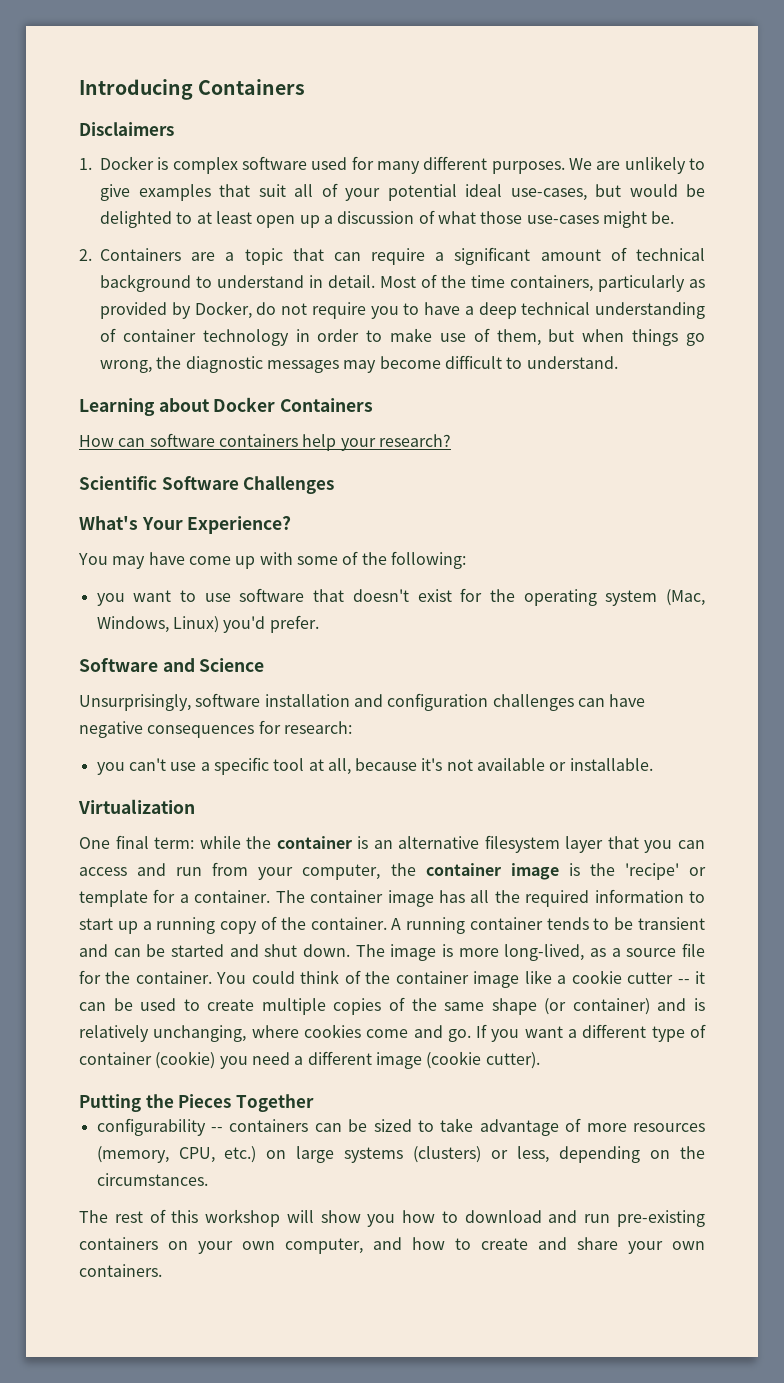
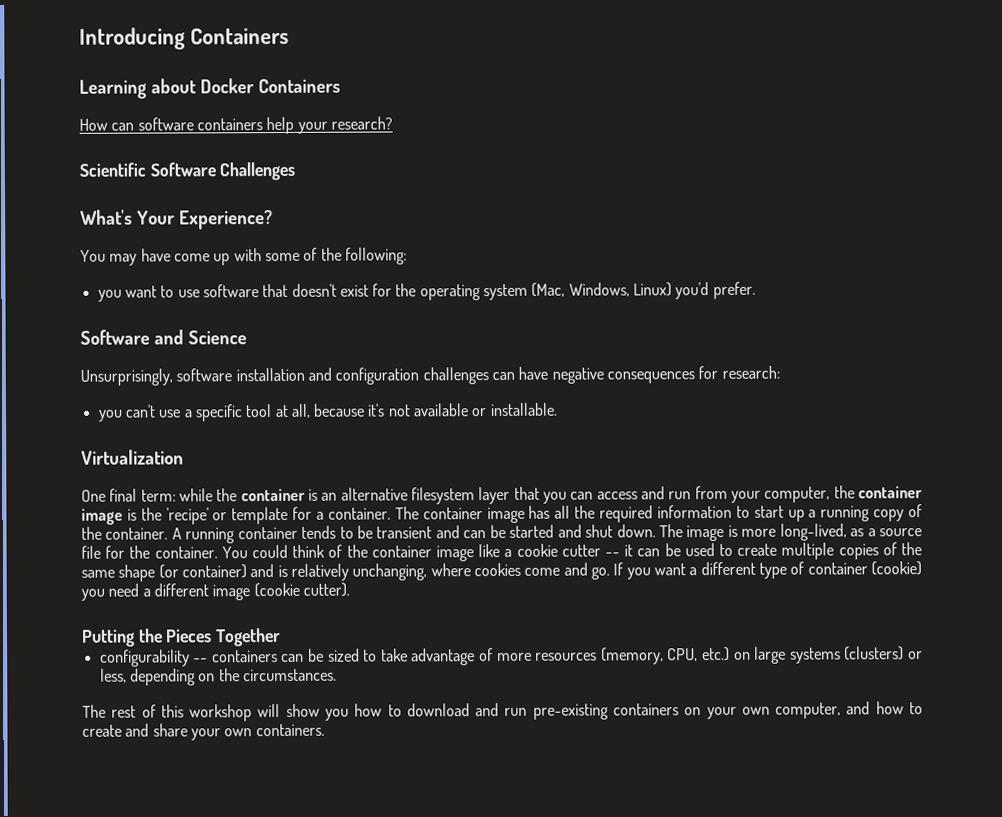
- Disclaimers
- 1. Docker is complex software used for many different purposes. We are unlikely to give examples that suit all of your potential ideal use-cases, but would be delighted to at least open up a discussion of what those use-cases might be.
- 2. Containers are a topic that can require a significant amount of technical background to understand in detail. Most of the time containers, particularly as provided by Docker, do not require you to have a deep technical understanding of container technology in order to make use of them, but when things go wrong, the diagnostic messages may become difficult to understand.

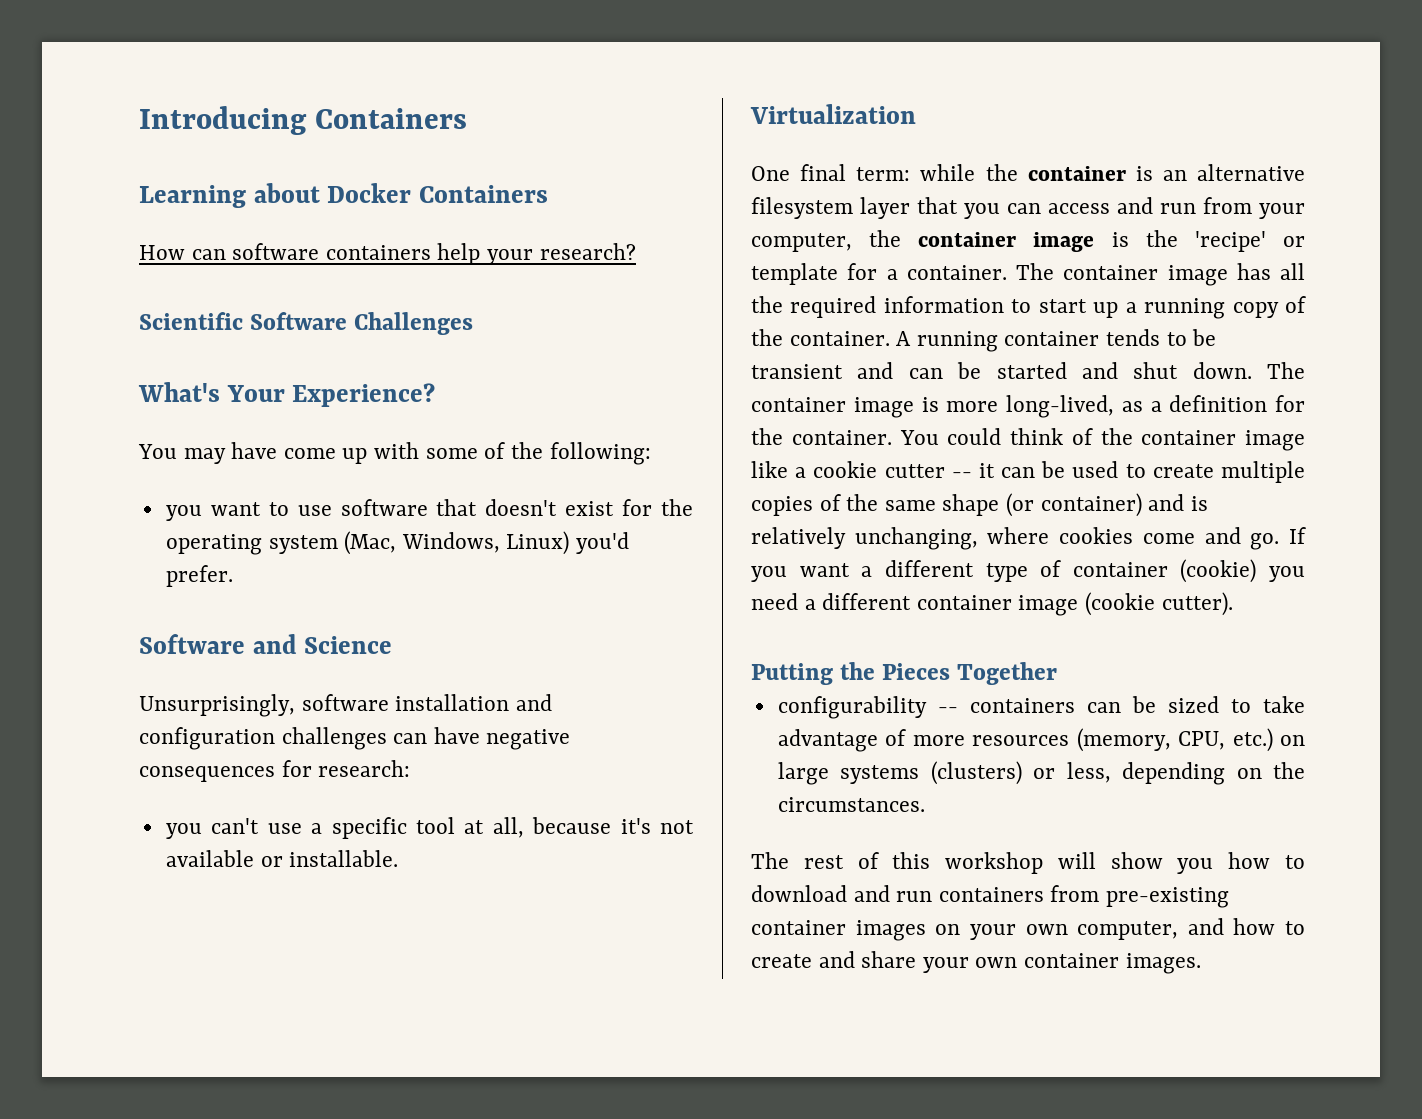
- The image is more long-lived, as a source file for the container.
+ The container image is more long-lived, as a definition for the container.
- If you want a different type of container (cookie) you need a different image (cookie cutter).
+ If you want a different type of container (cookie) you need a different container image (cookie cutter).
- The rest of this workshop will show you how to download and run pre-existing containers on your own computer, and how to create and share your own containers.
+ The rest of this workshop will show you how to download and run containers from pre-existing container images on your own computer, and how to create and share your own container images.

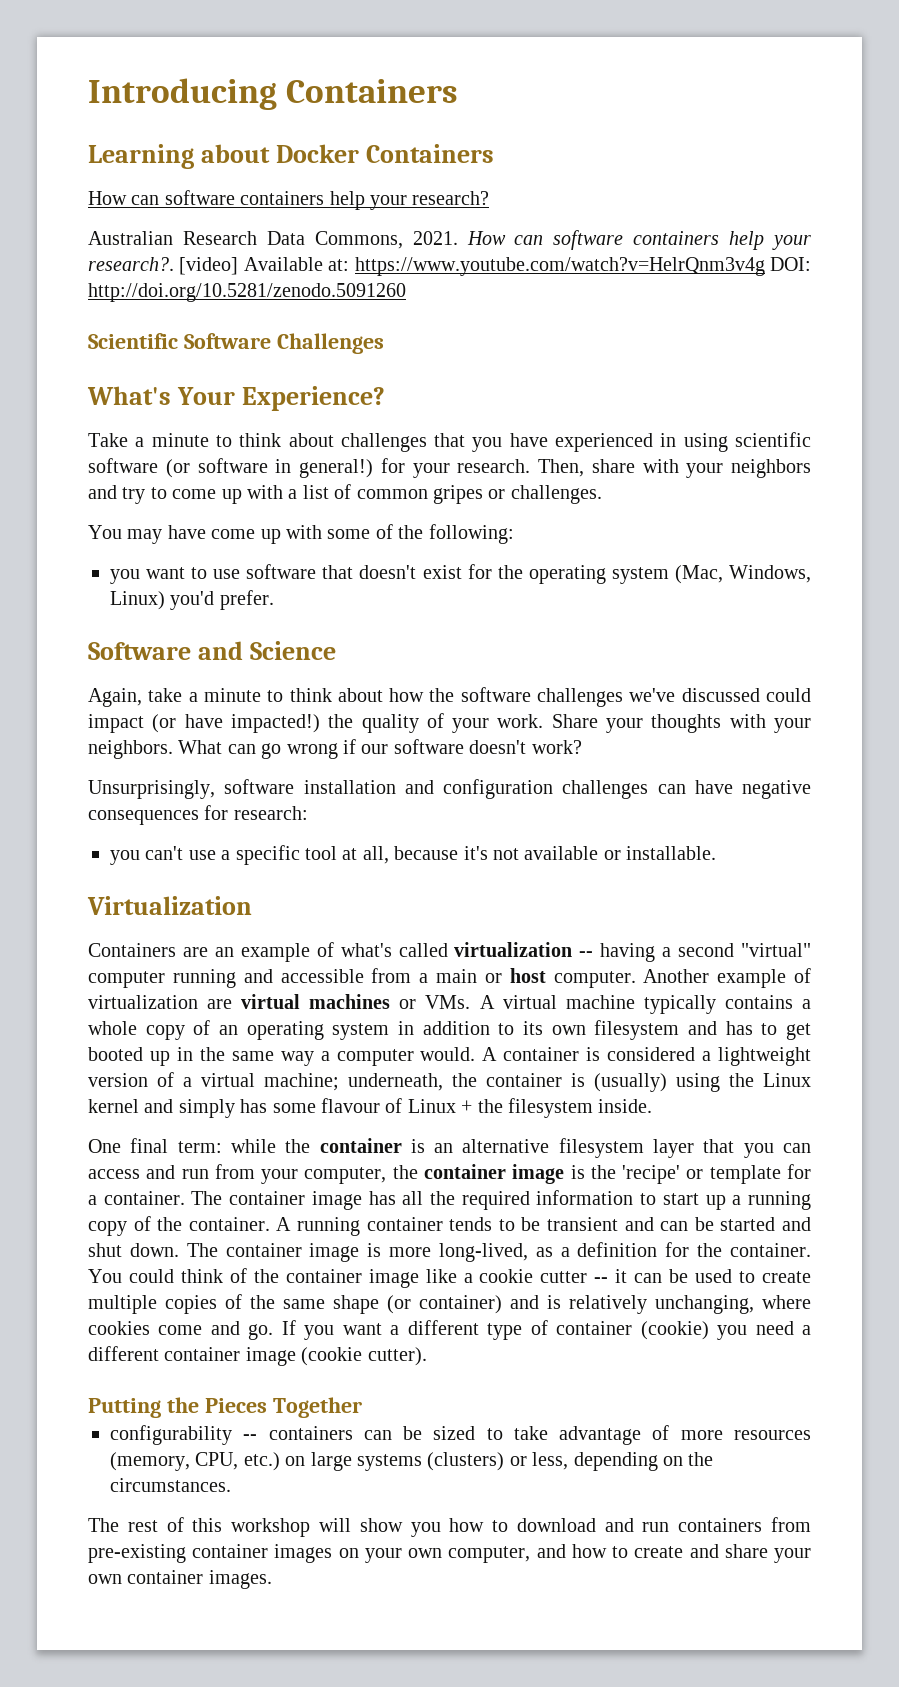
+ Australian Research Data Commons, 2021. How can software containers help your research?. [video] Available at: https://www.youtube.com/watch?v=HelrQnm3v4g DOI: http://doi.org/10.5281/zenodo.5091260
+ Take a minute to think about challenges that you have experienced in using scientific software (or software in general!) for your research. Then, share with your neighbors and try to come up with a list of common gripes or challenges.
+ Again, take a minute to think about how the software challenges we've discussed could impact (or have impacted!) the quality of your work. Share your thoughts with your neighbors. What can go wrong if our software doesn't work?
+ Containers are an example of what's called virtualization -- having a second "virtual" computer running and accessible from a main or host computer. Another example of virtualization are virtual machines or VMs. A virtual machine typically contains a whole copy of an operating system in addition to its own filesystem and has to get booted up in the same way a computer would. A container is considered a lightweight version of a virtual machine; underneath, the container is (usually) using the Linux kernel and simply has some flavour of Linux + the filesystem inside.

